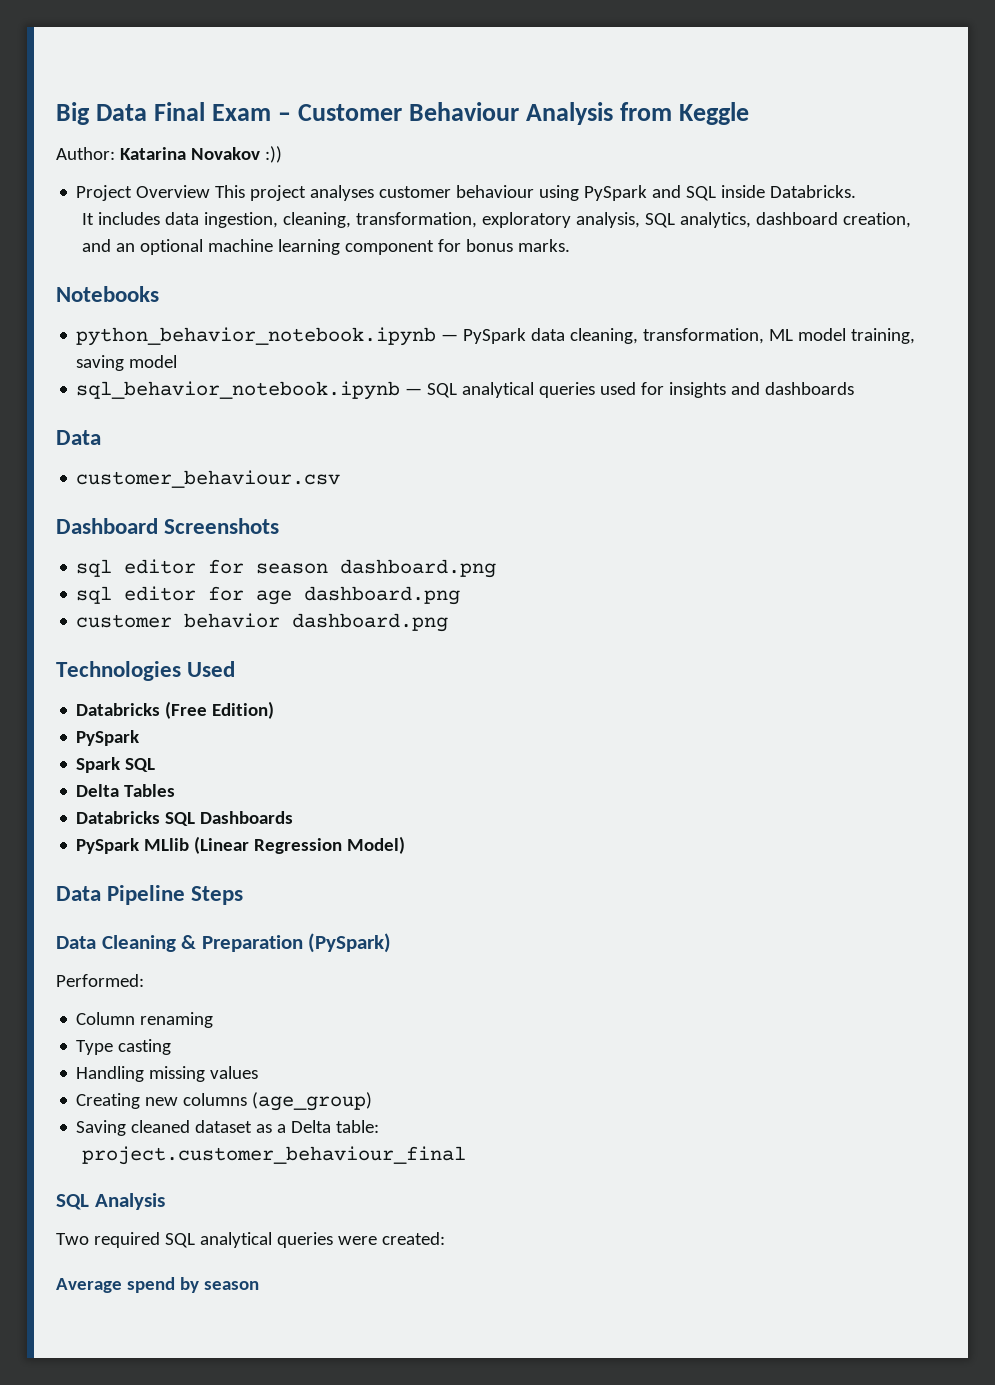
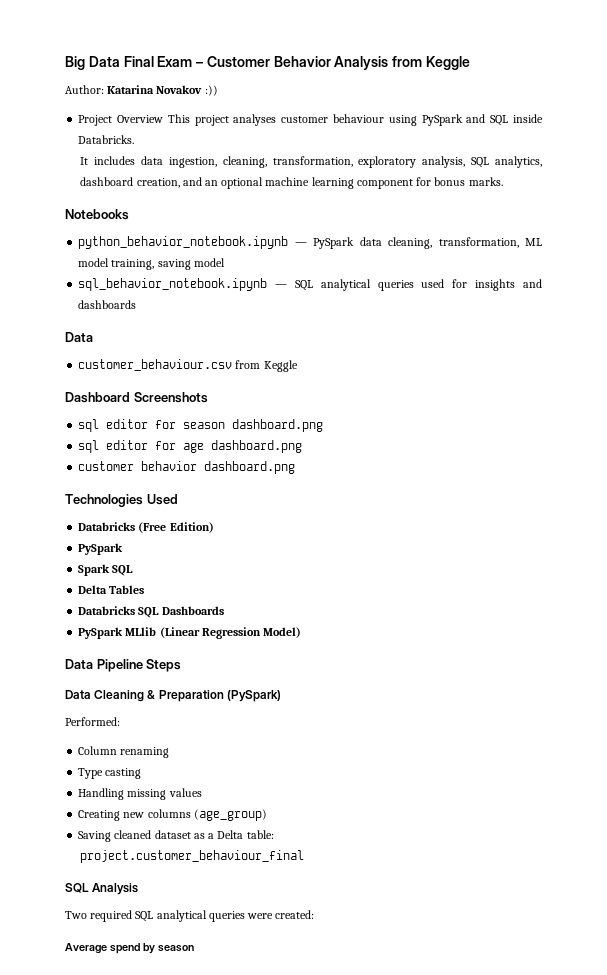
- Big Data Final Exam – Customer Behaviour Analysis from Keggle
+ Big Data Final Exam – Customer Behavior Analysis from Keggle
- customer_behaviour.csv
+ customer_behaviour.csv from Keggle

